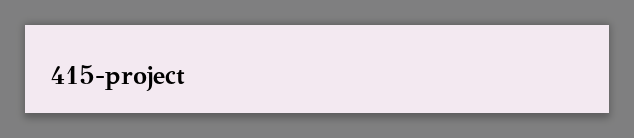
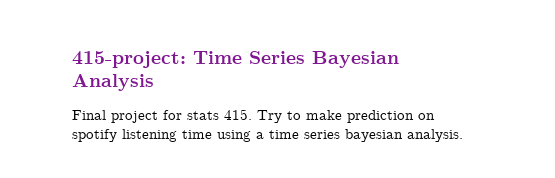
- 415-project
+ 415-project: Time Series Bayesian Analysis
+ Final project for stats 415. Try to make prediction on spotify listening time using a time series bayesian analysis.

